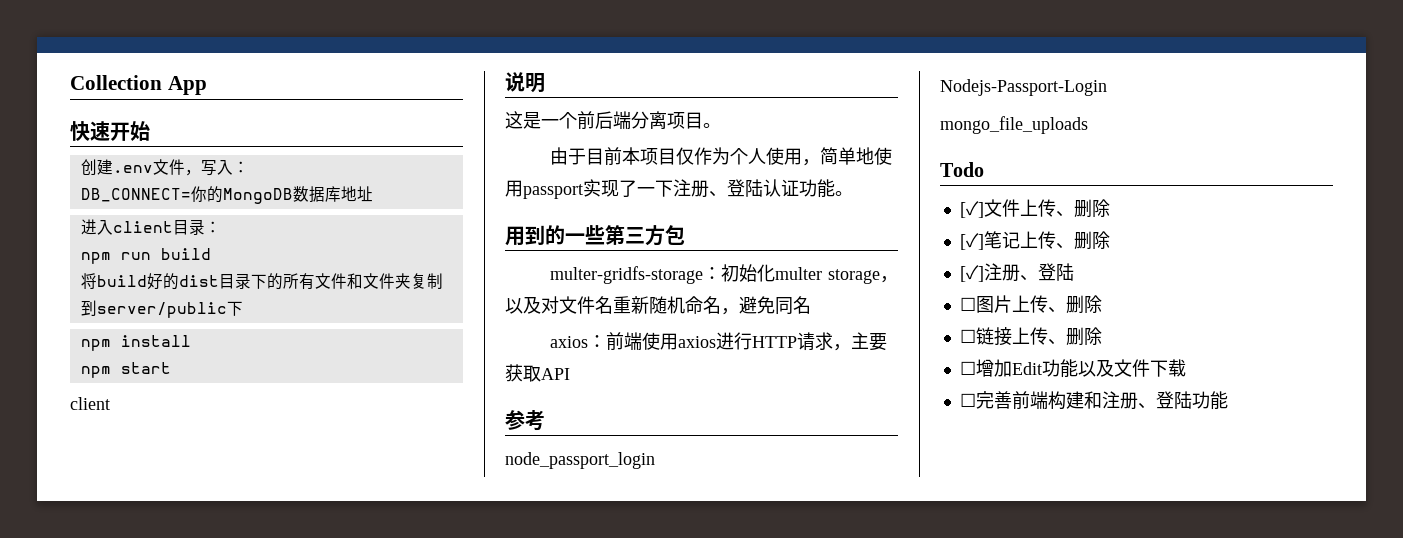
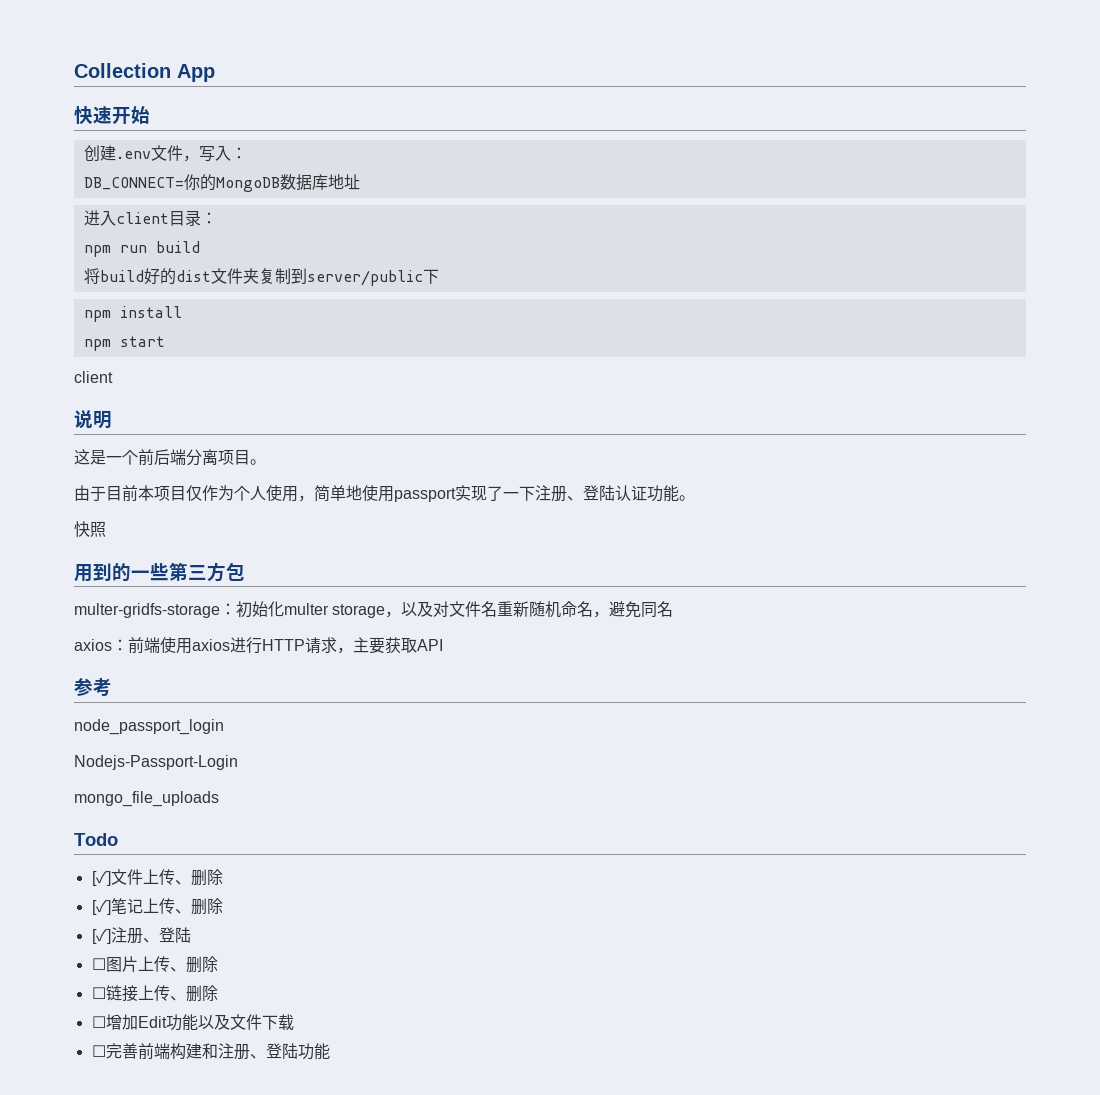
- 将build好的dist目录下的所有文件和文件夹复制到server/public下
+ 将build好的dist文件夹复制到server/public下
+ 快照

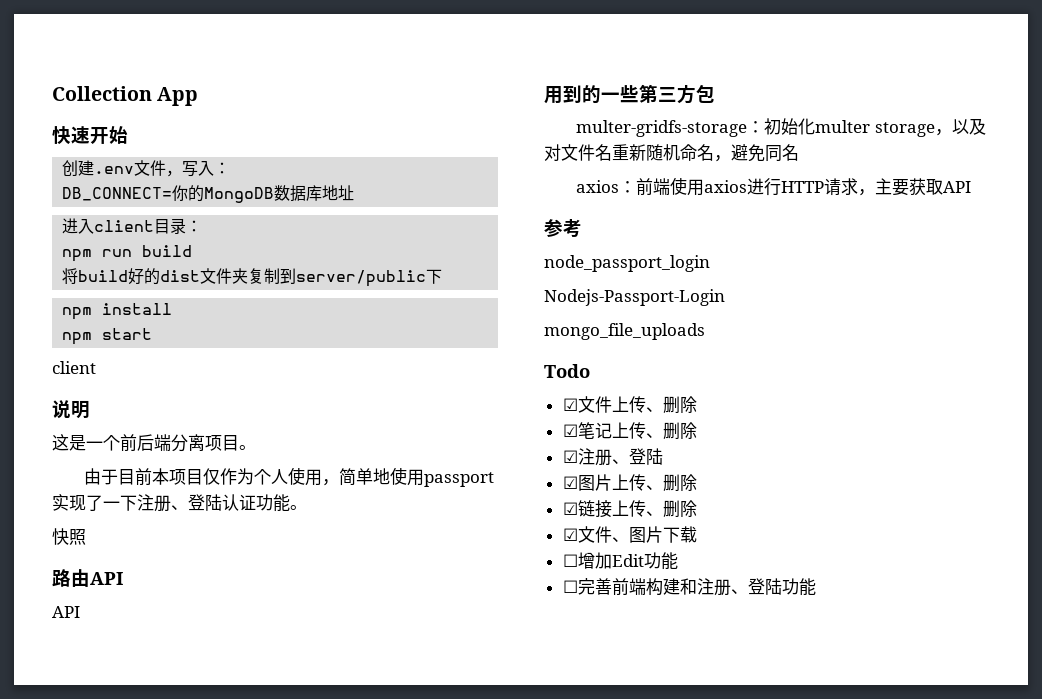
+ 路由API
+ API
- [✓]文件上传、删除
+ ☑文件上传、删除
- [✓]笔记上传、删除
+ ☑笔记上传、删除
- [✓]注册、登陆
+ ☑注册、登陆
- ☐图片上传、删除
+ ☑图片上传、删除
- ☐链接上传、删除
+ ☑链接上传、删除
+ ☑文件、图片下载
- ☐增加Edit功能以及文件下载
+ ☐增加Edit功能

